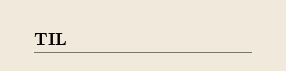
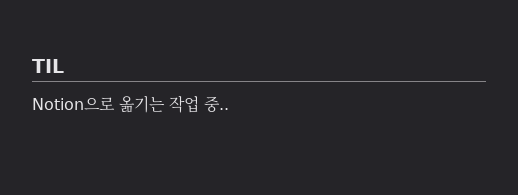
+ Notion으로 옮기는 작업 중..

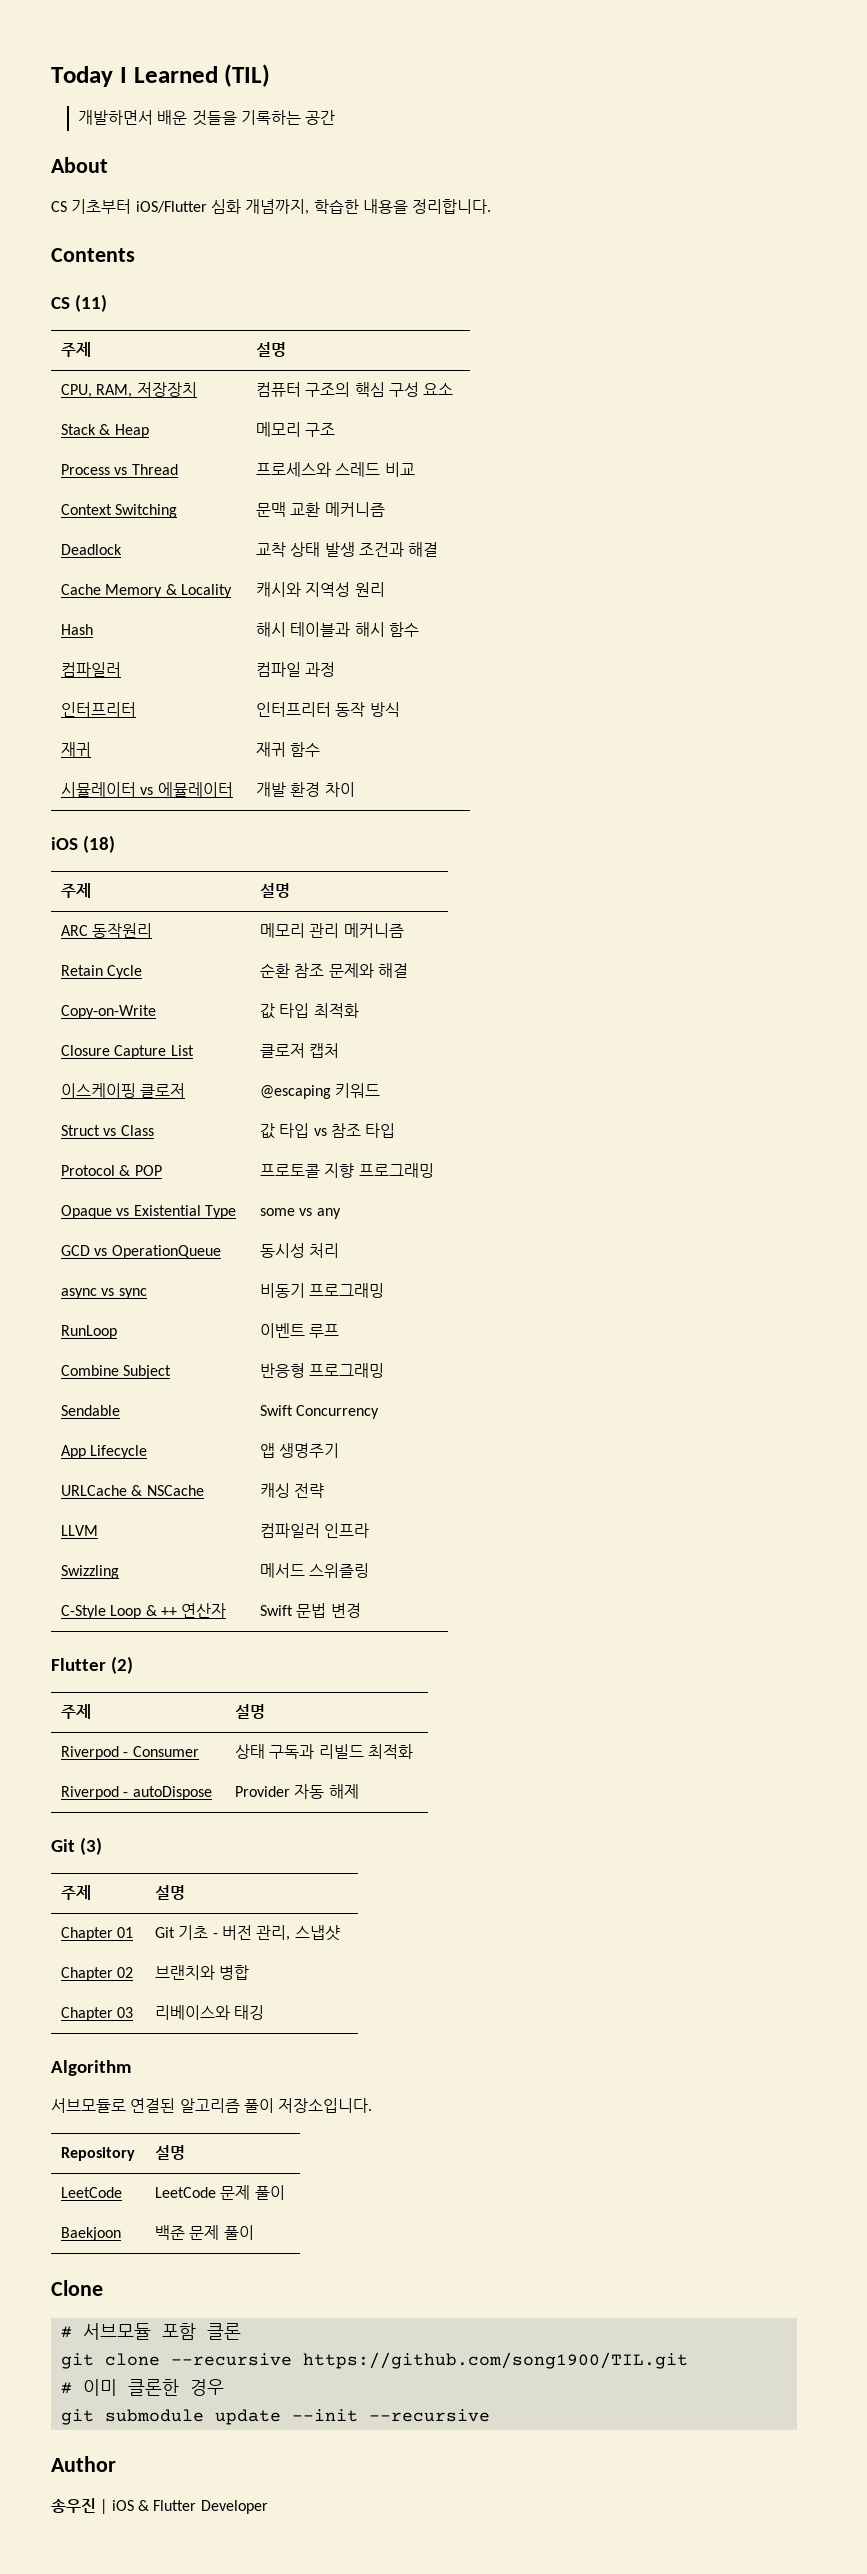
- TIL
- Notion으로 옮기는 작업 중..
+ Today I Learned (TIL)
+ 개발하면서 배운 것들을 기록하는 공간
+ About
+ CS 기초부터 iOS/Flutter 심화 개념까지, 학습한 내용을 정리합니다.
+ Contents
+ CS (11)
+ 주제 | 설명
+ CPU, RAM, 저장장치 | 컴퓨터 구조의 핵심 구성 요소
+ Stack & Heap | 메모리 구조
+ Process vs Thread | 프로세스와 스레드 비교
+ Context Switching | 문맥 교환 메커니즘
+ Deadlock | 교착 상태 발생 조건과 해결
+ Cache Memory & Locality | 캐시와 지역성 원리
+ Hash | 해시 테이블과 해시 함수
+ 컴파일러 | 컴파일 과정
+ 인터프리터 | 인터프리터 동작 방식
+ 재귀 | 재귀 함수
+ 시뮬레이터 vs 에뮬레이터 | 개발 환경 차이
+ iOS (18)
+ 주제 | 설명
+ ARC 동작원리 | 메모리 관리 메커니즘
+ Retain Cycle | 순환 참조 문제와 해결
+ Copy-on-Write | 값 타입 최적화
+ Closure Capture List | 클로저 캡처
+ 이스케이핑 클로저 | @escaping 키워드
+ Struct vs Class | 값 타입 vs 참조 타입
+ Protocol & POP | 프로토콜 지향 프로그래밍
+ Opaque vs Existential Type | some vs any
+ GCD vs OperationQueue | 동시성 처리
+ async vs sync | 비동기 프로그래밍
+ RunLoop | 이벤트 루프
+ Combine Subject | 반응형 프로그래밍
+ Sendable | Swift Concurrency
+ App Lifecycle | 앱 생명주기
+ URLCache & NSCache | 캐싱 전략
+ LLVM | 컴파일러 인프라
+ Swizzling | 메서드 스위즐링
+ C-Style Loop & ++ 연산자 | Swift 문법 변경
+ Flutter (2)
+ 주제 | 설명
+ Riverpod - Consumer | 상태 구독과 리빌드 최적화
+ Riverpod - autoDispose | Provider 자동 해제
+ Git (3)
+ 주제 | 설명
+ Chapter 01 | Git 기초 - 버전 관리, 스냅샷
+ Chapter 02 | 브랜치와 병합
+ Chapter 03 | 리베이스와 태깅
+ Algorithm
+ 서브모듈로 연결된 알고리즘 풀이 저장소입니다.
+ Repository | 설명
+ LeetCode | LeetCode 문제 풀이
+ Baekjoon | 백준 문제 풀이
+ Clone
+ # 서브모듈 포함 클론
+ git clone --recursive https://github.com/song1900/TIL.git
+ # 이미 클론한 경우
+ git submodule update --init --recursive
+ Author
+ 송우진 | iOS & Flutter Developer

